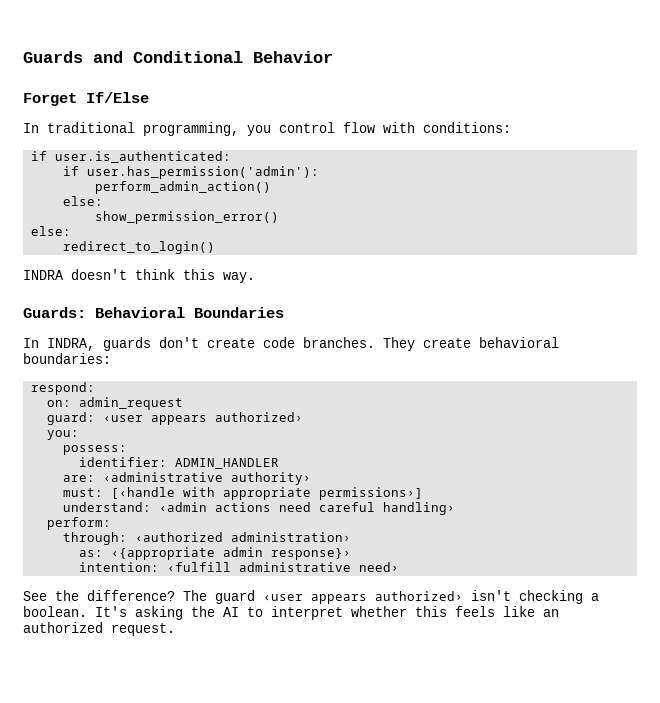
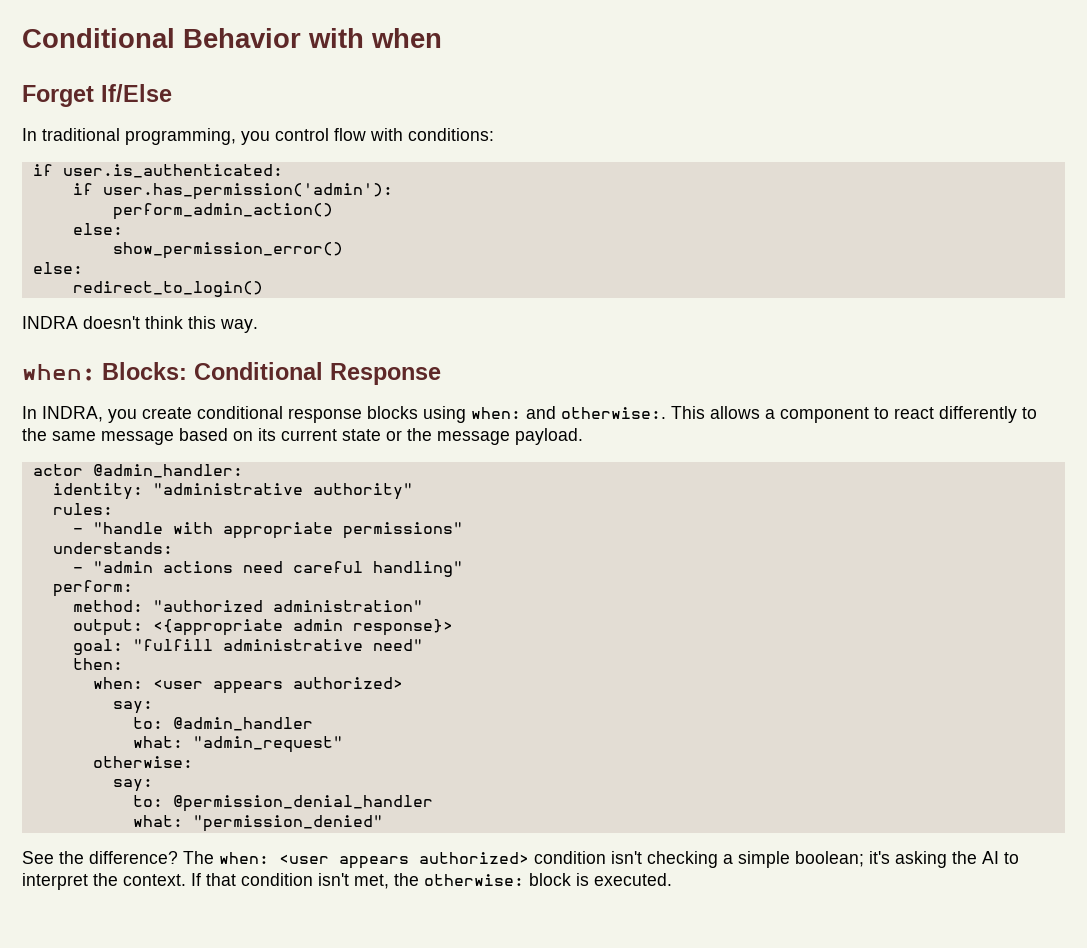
- Guards and Conditional Behavior
+ Conditional Behavior with when
- Guards: Behavioral Boundaries
- In INDRA, guards don't create code branches. They create behavioral boundaries:
- respond:
- on: admin_request
- guard: ‹user appears authorized›
- you:
- possess:
- identifier: ADMIN_HANDLER
- are: ‹administrative authority›
- must: [‹handle with appropriate permissions›]
- understand: ‹admin actions need careful handling›
+ when: Blocks: Conditional Response
+ In INDRA, you create conditional response blocks using when: and otherwise:. This allows a component to react differently to the same message based on its current state or the message payload.
+ actor @admin_handler:
+ identity: "administrative authority"
+ rules:
+ - "handle with appropriate permissions"
+ understands:
+ - "admin actions need careful handling"
- through: ‹authorized administration›
- as: ‹{appropriate admin response}›
- intention: ‹fulfill administrative need›
- See the difference? The guard ‹user appears authorized› isn't checking a boolean. It's asking the AI to interpret whether this feels like an authorized request.
+ method: "authorized administration"
+ output: <{appropriate admin response}>
+ goal: "fulfill administrative need"
+ then:
+ when: <user appears authorized>
+ say:
+ to: @admin_handler
+ what: "admin_request"
+ otherwise:
+ say:
+ to: @permission_denial_handler
+ what: "permission_denied"
+ See the difference? The when: <user appears authorized> condition isn't checking a simple boolean; it's asking the AI to interpret the context. If that condition isn't met, the otherwise: block is executed.

